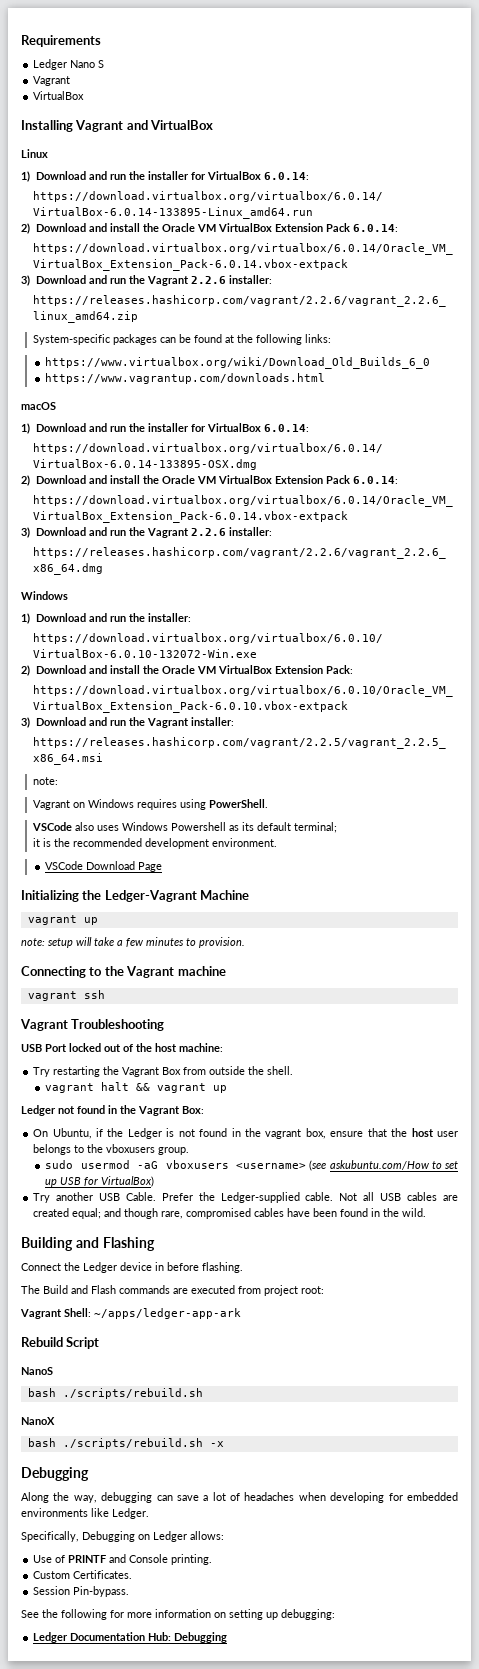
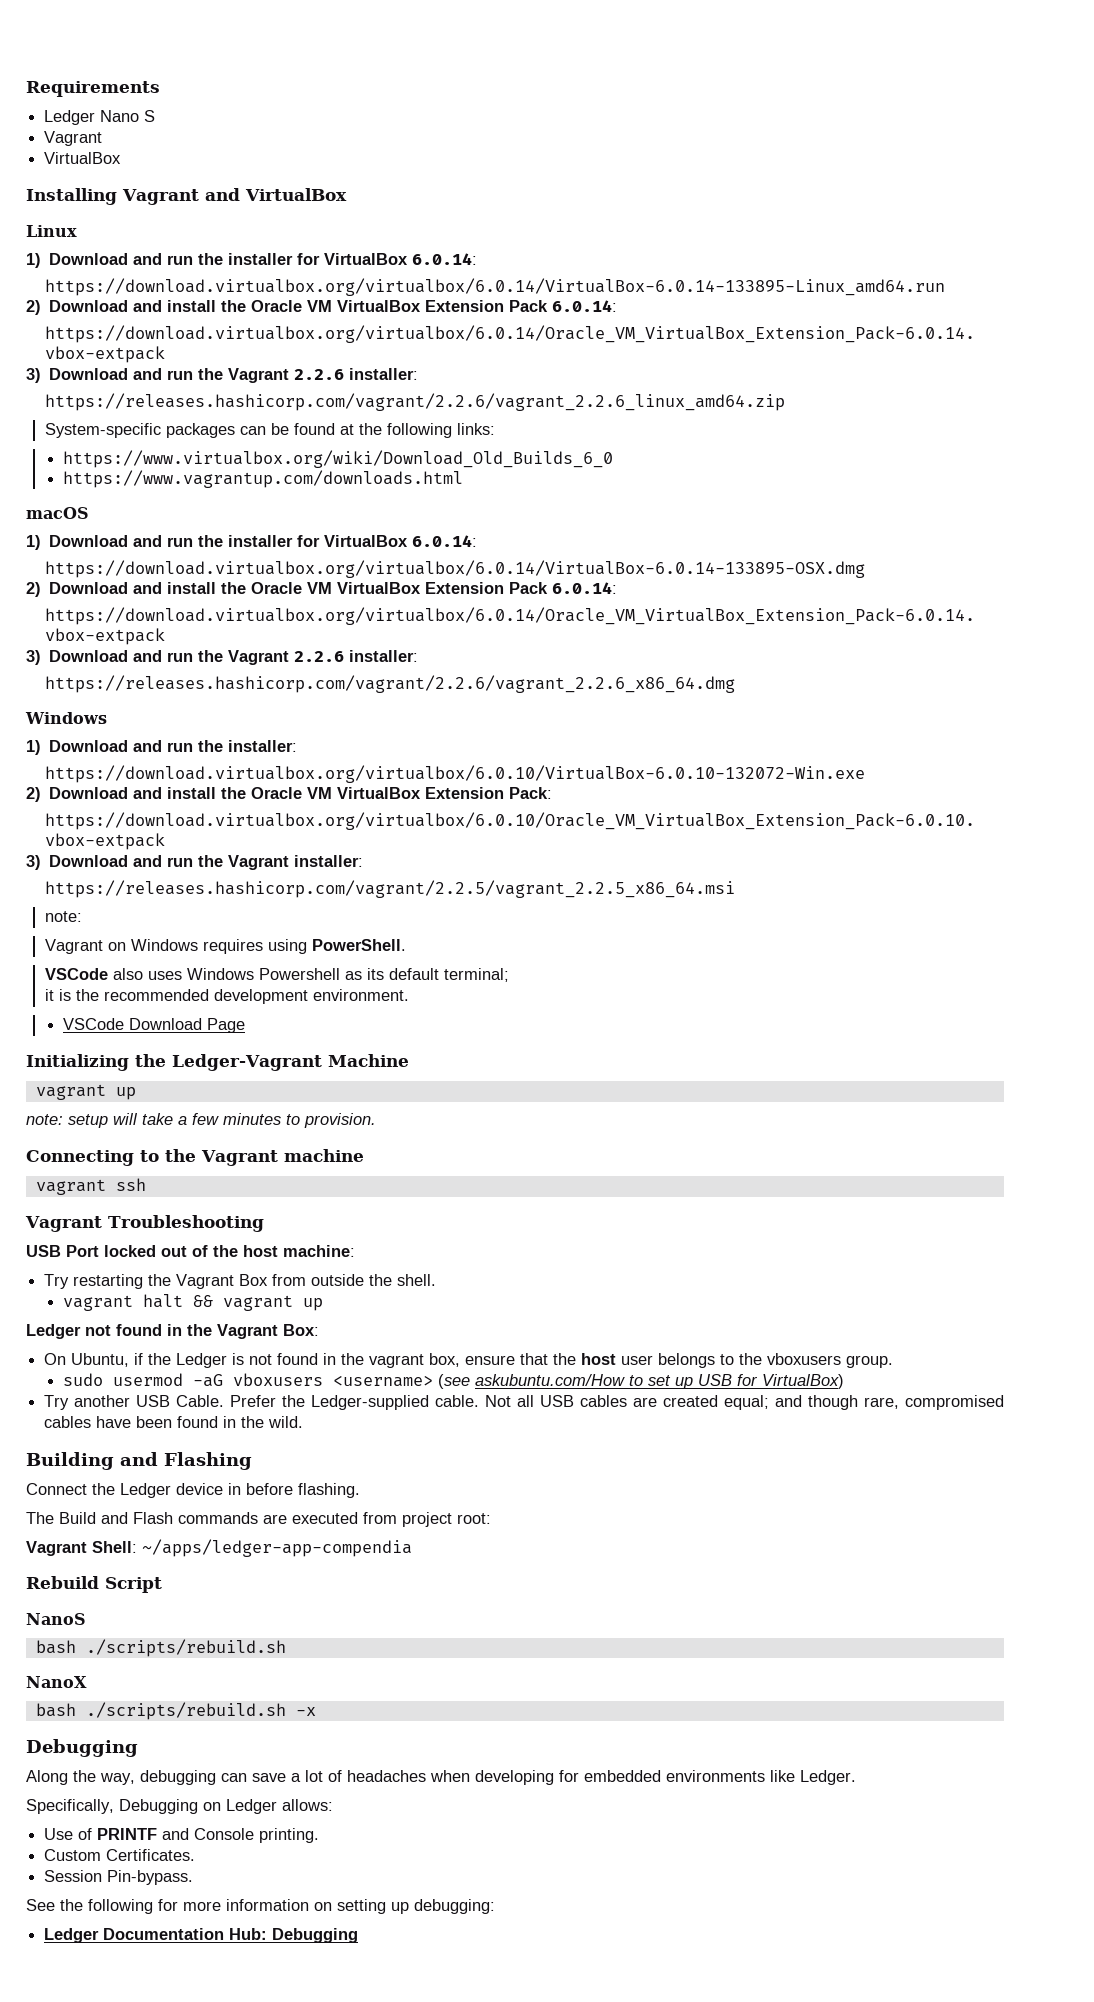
- Vagrant Shell: ~/apps/ledger-app-ark
+ Vagrant Shell: ~/apps/ledger-app-compendia

